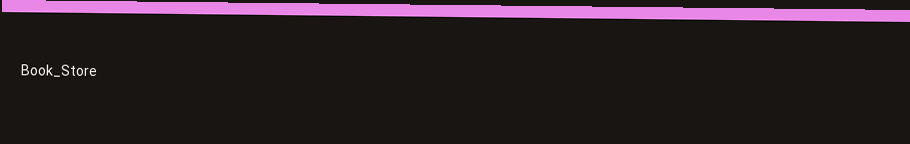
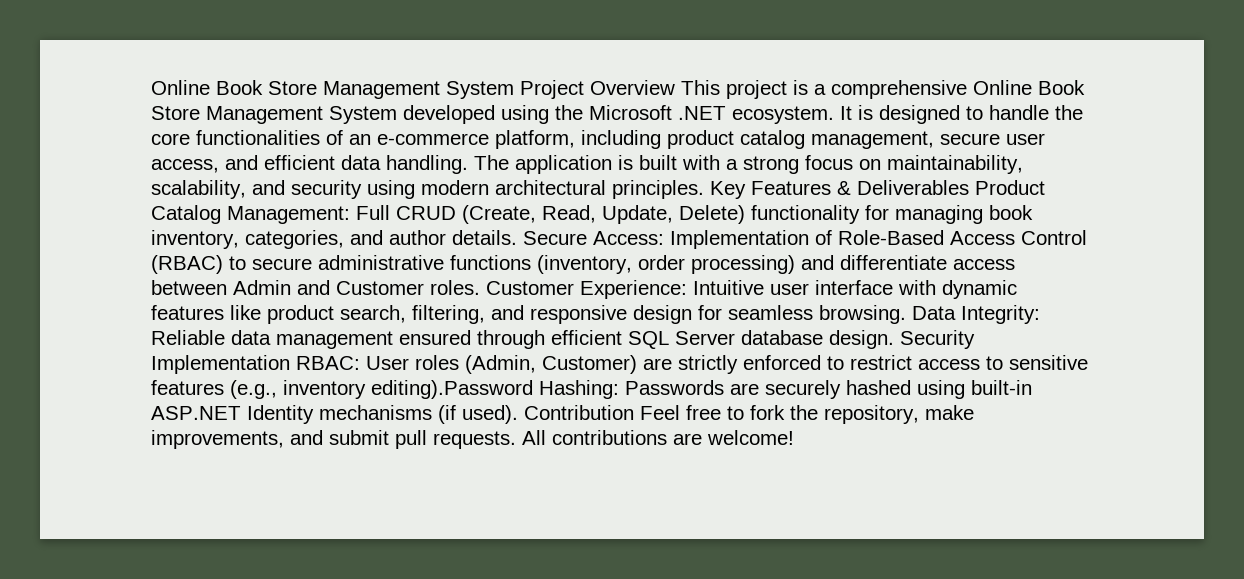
- Book_Store
+ Online Book Store Management System Project Overview This project is a comprehensive Online Book Store Management System developed using the Microsoft .NET ecosystem. It is designed to handle the core functionalities of an e-commerce platform, including product catalog management, secure user access, and efficient data handling. The application is built with a strong focus on maintainability, scalability, and security using modern architectural principles. Key Features & Deliverables Product Catalog Management: Full CRUD (Create, Read, Update, Delete) functionality for managing book inventory, categories, and author details. Secure Access: Implementation of Role-Based Access Control (RBAC) to secure administrative functions (inventory, order processing) and differentiate access between Admin and Customer roles. Customer Experience: Intuitive user interface with dynamic features like product search, filtering, and responsive design for seamless browsing. Data Integrity: Reliable data management ensured through efficient SQL Server database design. Security Implementation RBAC: User roles (Admin, Customer) are strictly enforced to restrict access to sensitive features (e.g., inventory editing).Password Hashing: Passwords are securely hashed using built-in ASP.NET Identity mechanisms (if used). Contribution Feel free to fork the repository, make improvements, and submit pull requests. All contributions are welcome!

